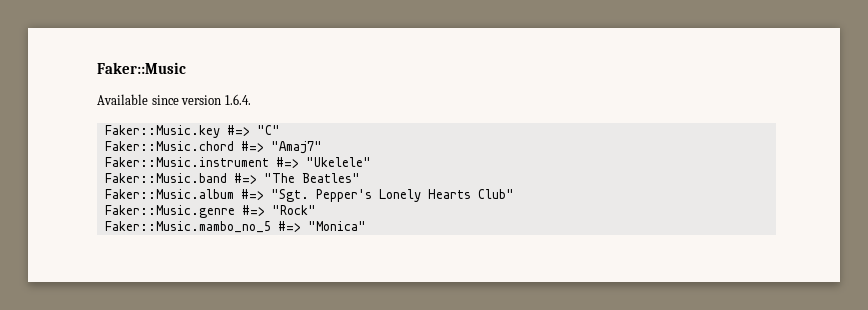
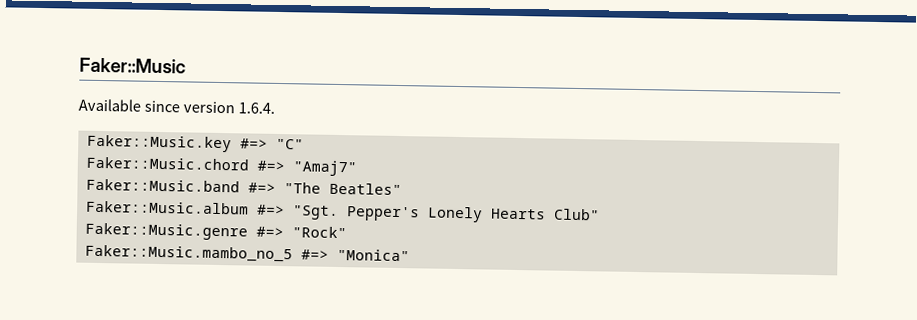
- Faker::Music.instrument #=> "Ukelele"

